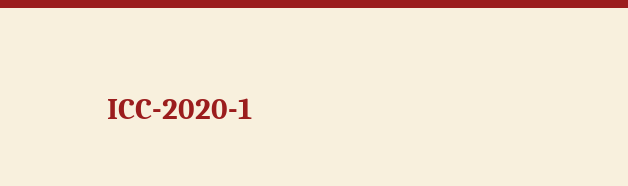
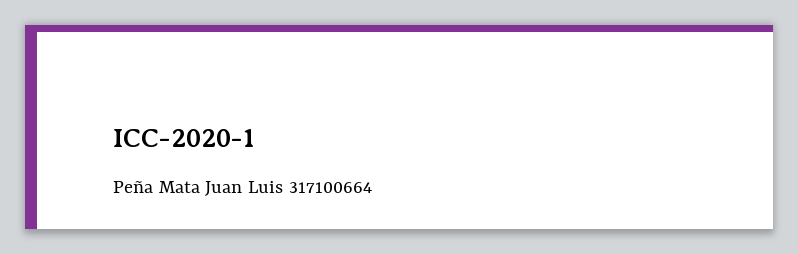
+ Peña Mata Juan Luis 317100664

